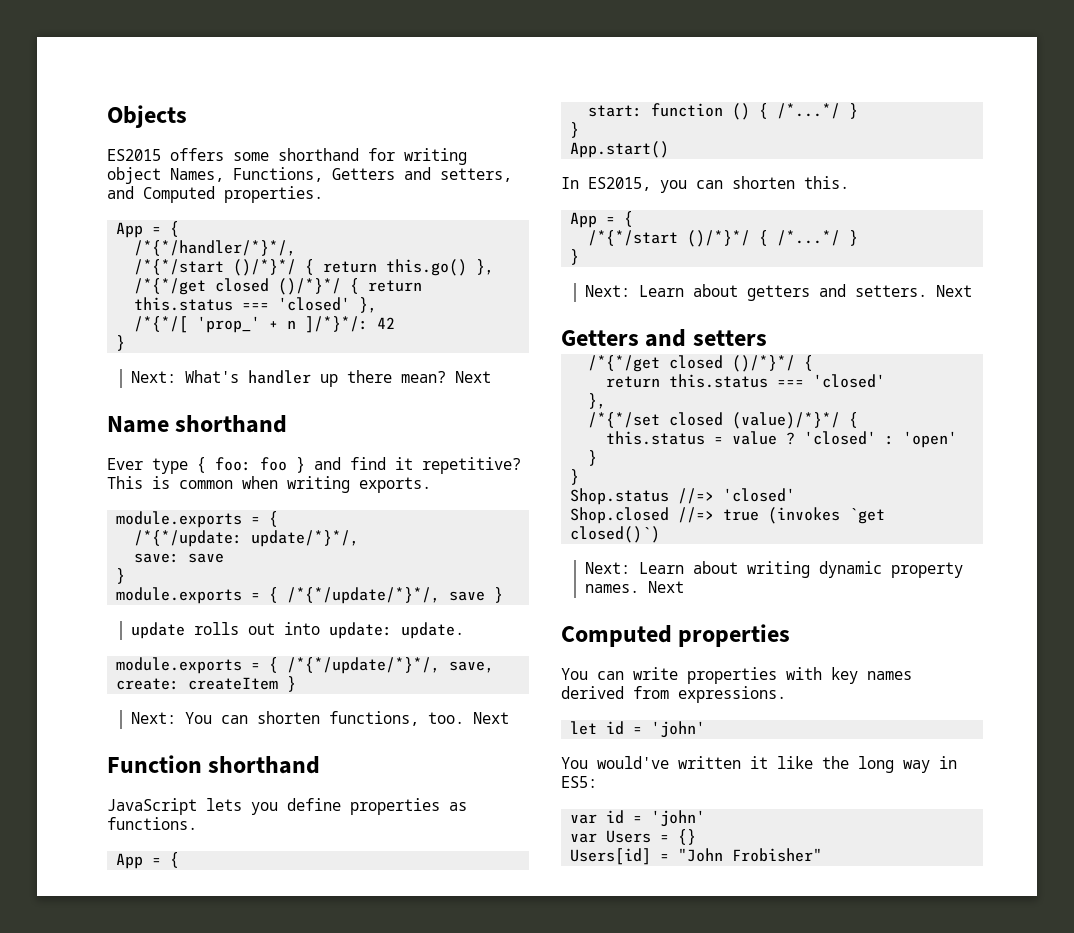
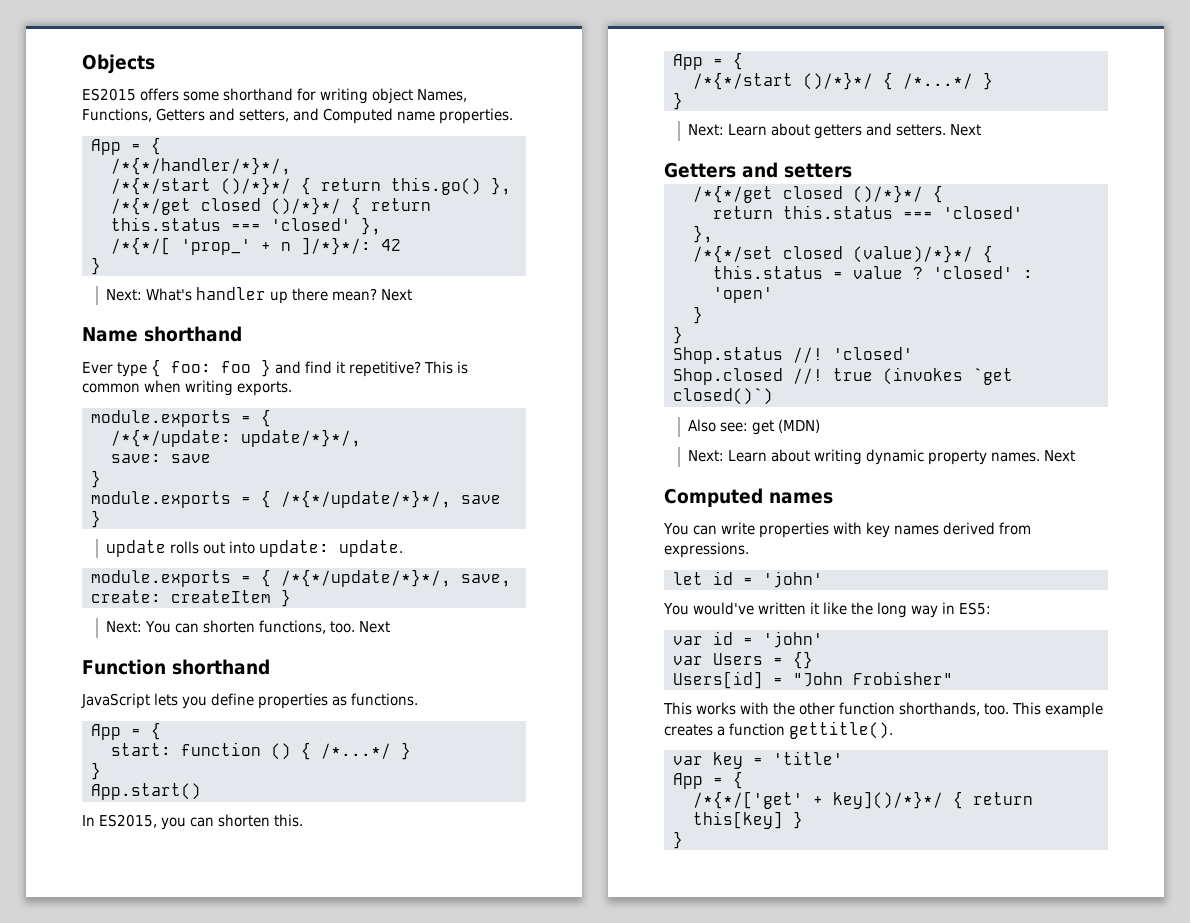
- ES2015 offers some shorthand for writing object Names, Functions, Getters and setters, and Computed properties.
+ ES2015 offers some shorthand for writing object Names, Functions, Getters and setters, and Computed name properties.
- Shop.status //=> 'closed'
+ Shop.status //! 'closed'
- Shop.closed //=> true (invokes `get closed()`)
+ Shop.closed //! true (invokes `get closed()`)
+ Also see: get (MDN)
- Computed properties
+ Computed names
+ This works with the other function shorthands, too. This example creates a function gettitle().
+ var key = 'title'
+ App = {
+ /*{*/['get' + key]()/*}*/ { return this[key] }
+ }

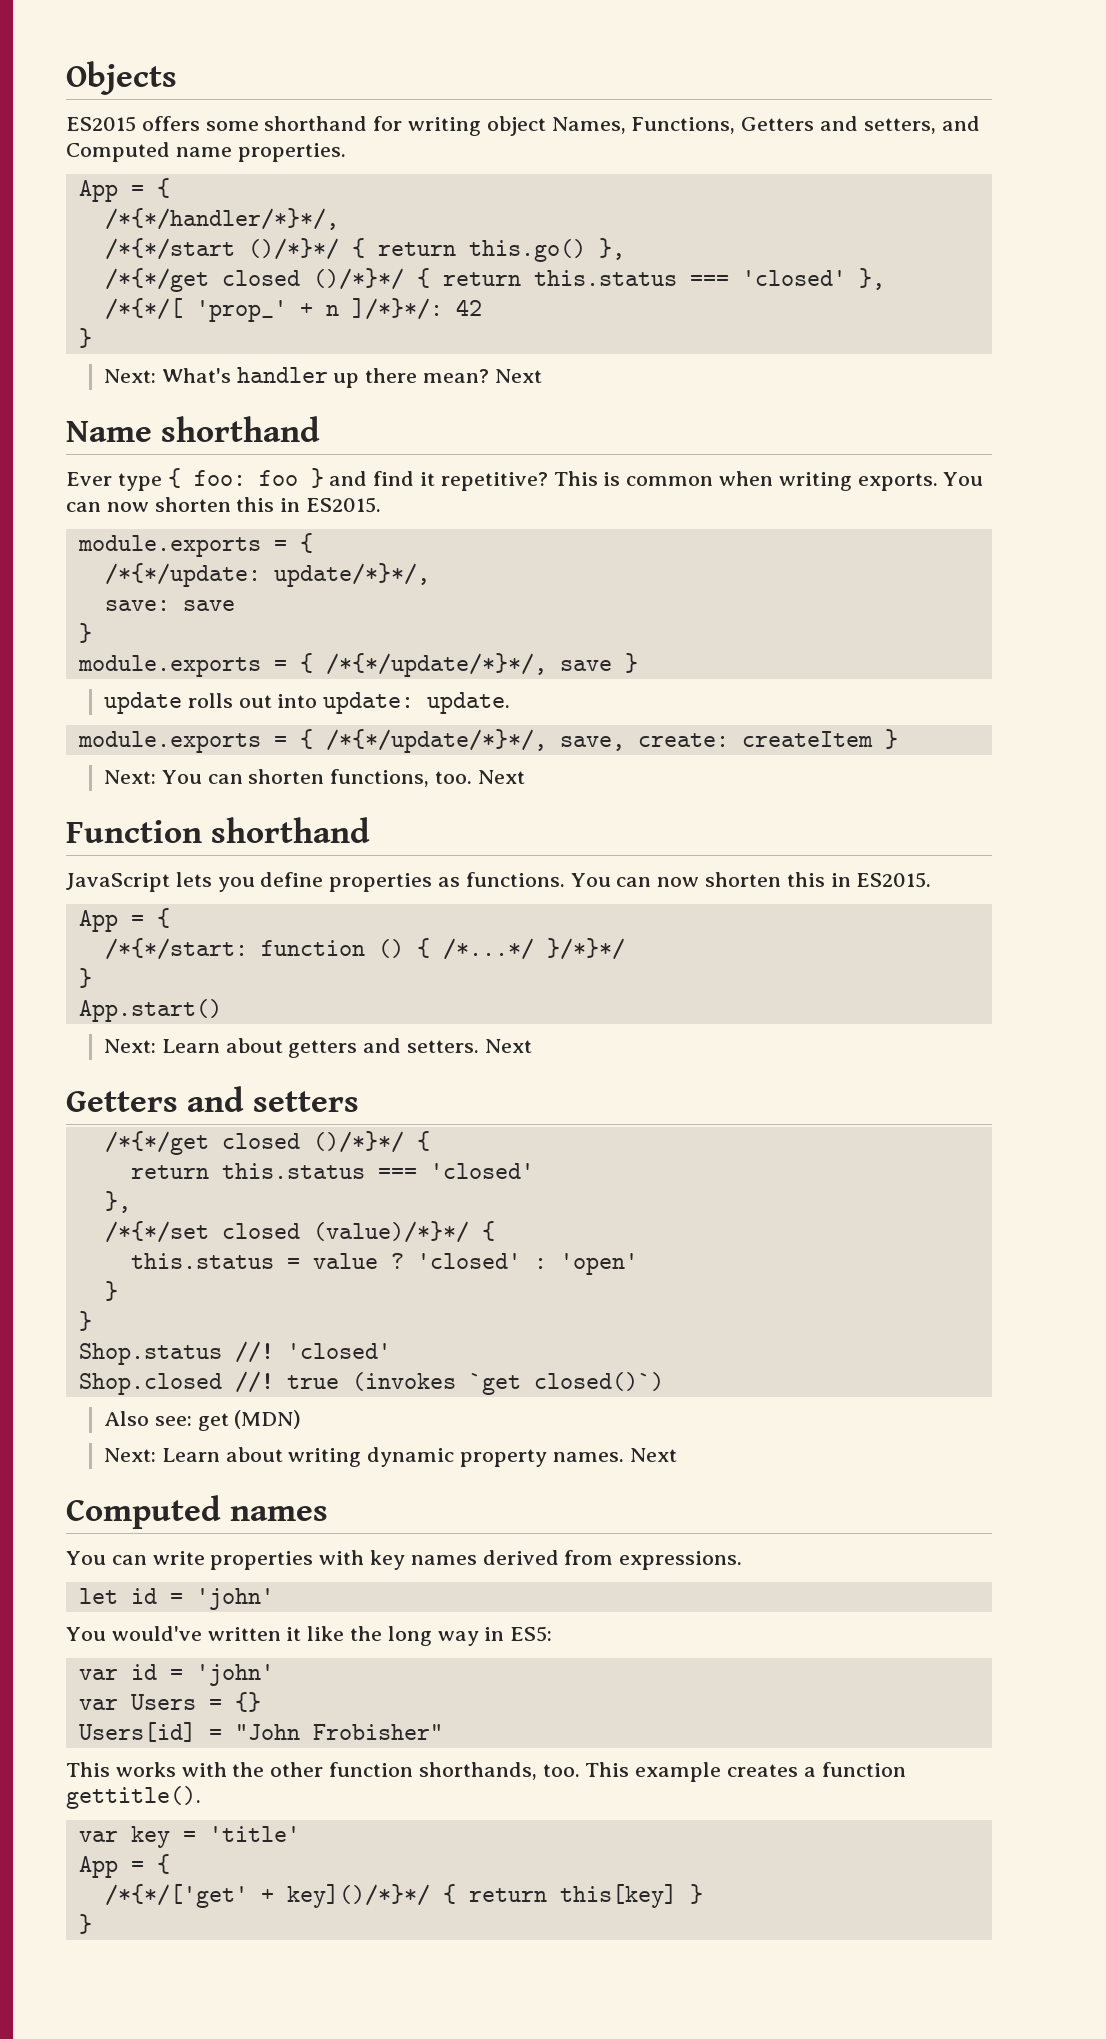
- This is common when writing exports.
+ This is common when writing exports. You can now shorten this in ES2015.
- JavaScript lets you define properties as functions.
+ JavaScript lets you define properties as functions. You can now shorten this in ES2015.
  App = {
- start: function () { /*...*/ }
+ /*{*/start: function () { /*...*/ }/*}*/
- In ES2015, you can shorten this.
- App = {
- /*{*/start ()/*}*/ { /*...*/ }
- }

